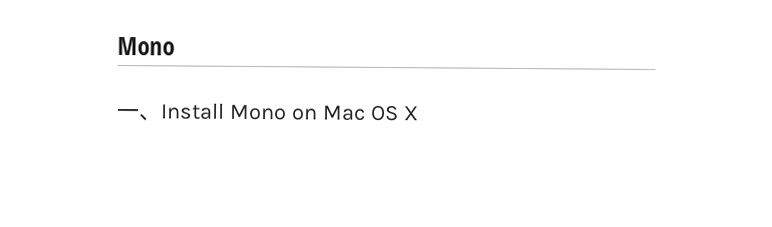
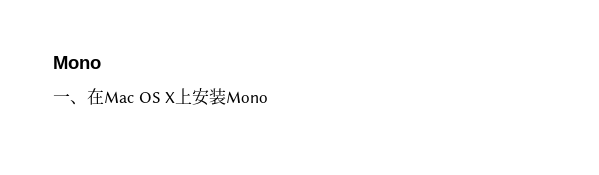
- 一、Install Mono on Mac OS X
+ 一、在Mac OS X上安装Mono

